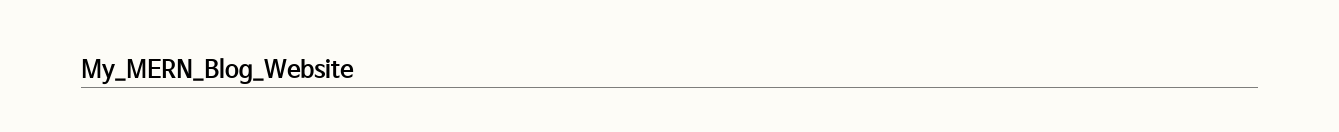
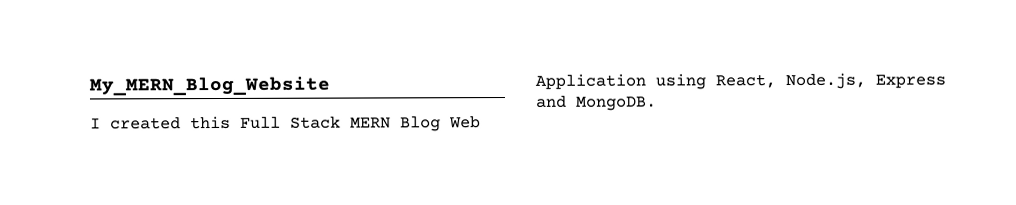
+ I created this Full Stack MERN Blog Web Application using React, Node.js, Express and MongoDB.

